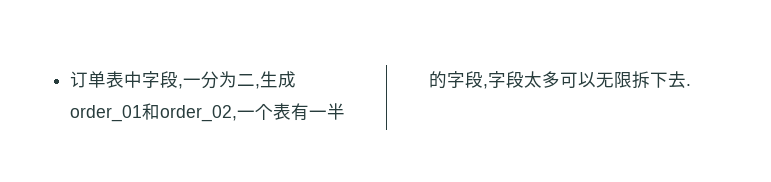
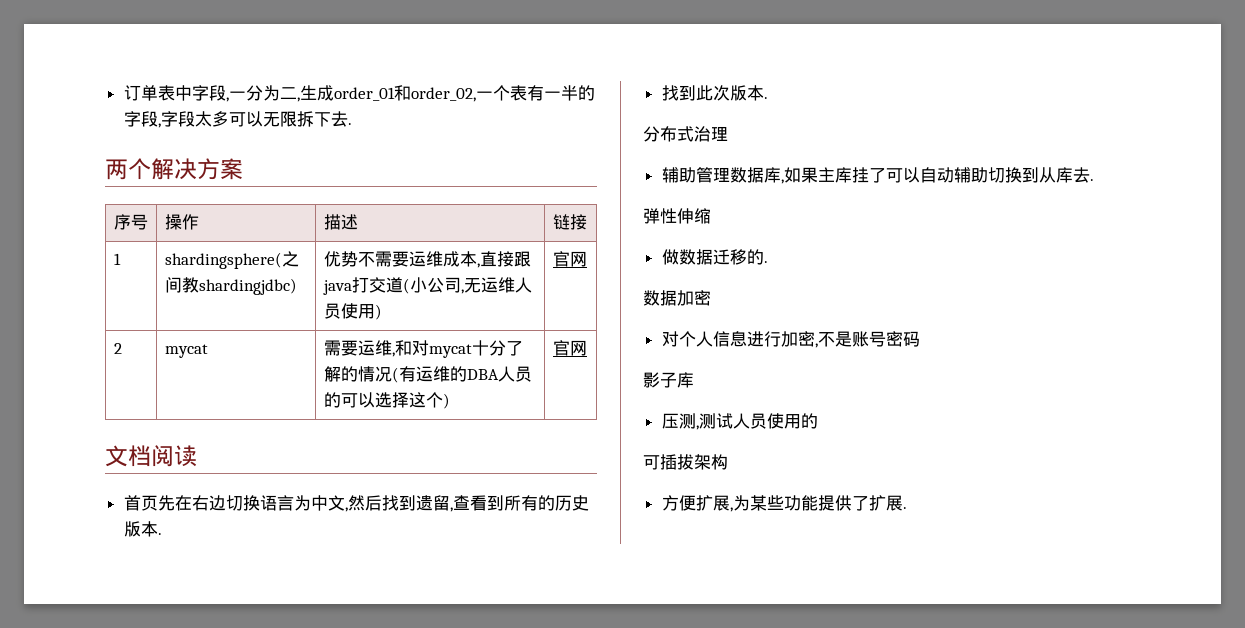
+ 两个解决方案
+ 序号 | 操作 | 描述 | 链接
+ 1 | shardingsphere(之间教shardingjdbc) | 优势不需要运维成本,直接跟java打交道(小公司,无运维人员使用) | 官网
+ 2 | mycat | 需要运维,和对mycat十分了解的情况(有运维的DBA人员的可以选择这个) | 官网
+ 文档阅读
+ 首页先在右边切换语言为中文,然后找到遗留,查看到所有的历史版本.
+ 找到此次版本.
+ 分布式治理
+ 辅助管理数据库,如果主库挂了可以自动辅助切换到从库去.
+ 弹性伸缩
+ 做数据迁移的.
+ 数据加密
+ 对个人信息进行加密,不是账号密码
+ 影子库
+ 压测,测试人员使用的
+ 可插拔架构
+ 方便扩展,为某些功能提供了扩展.

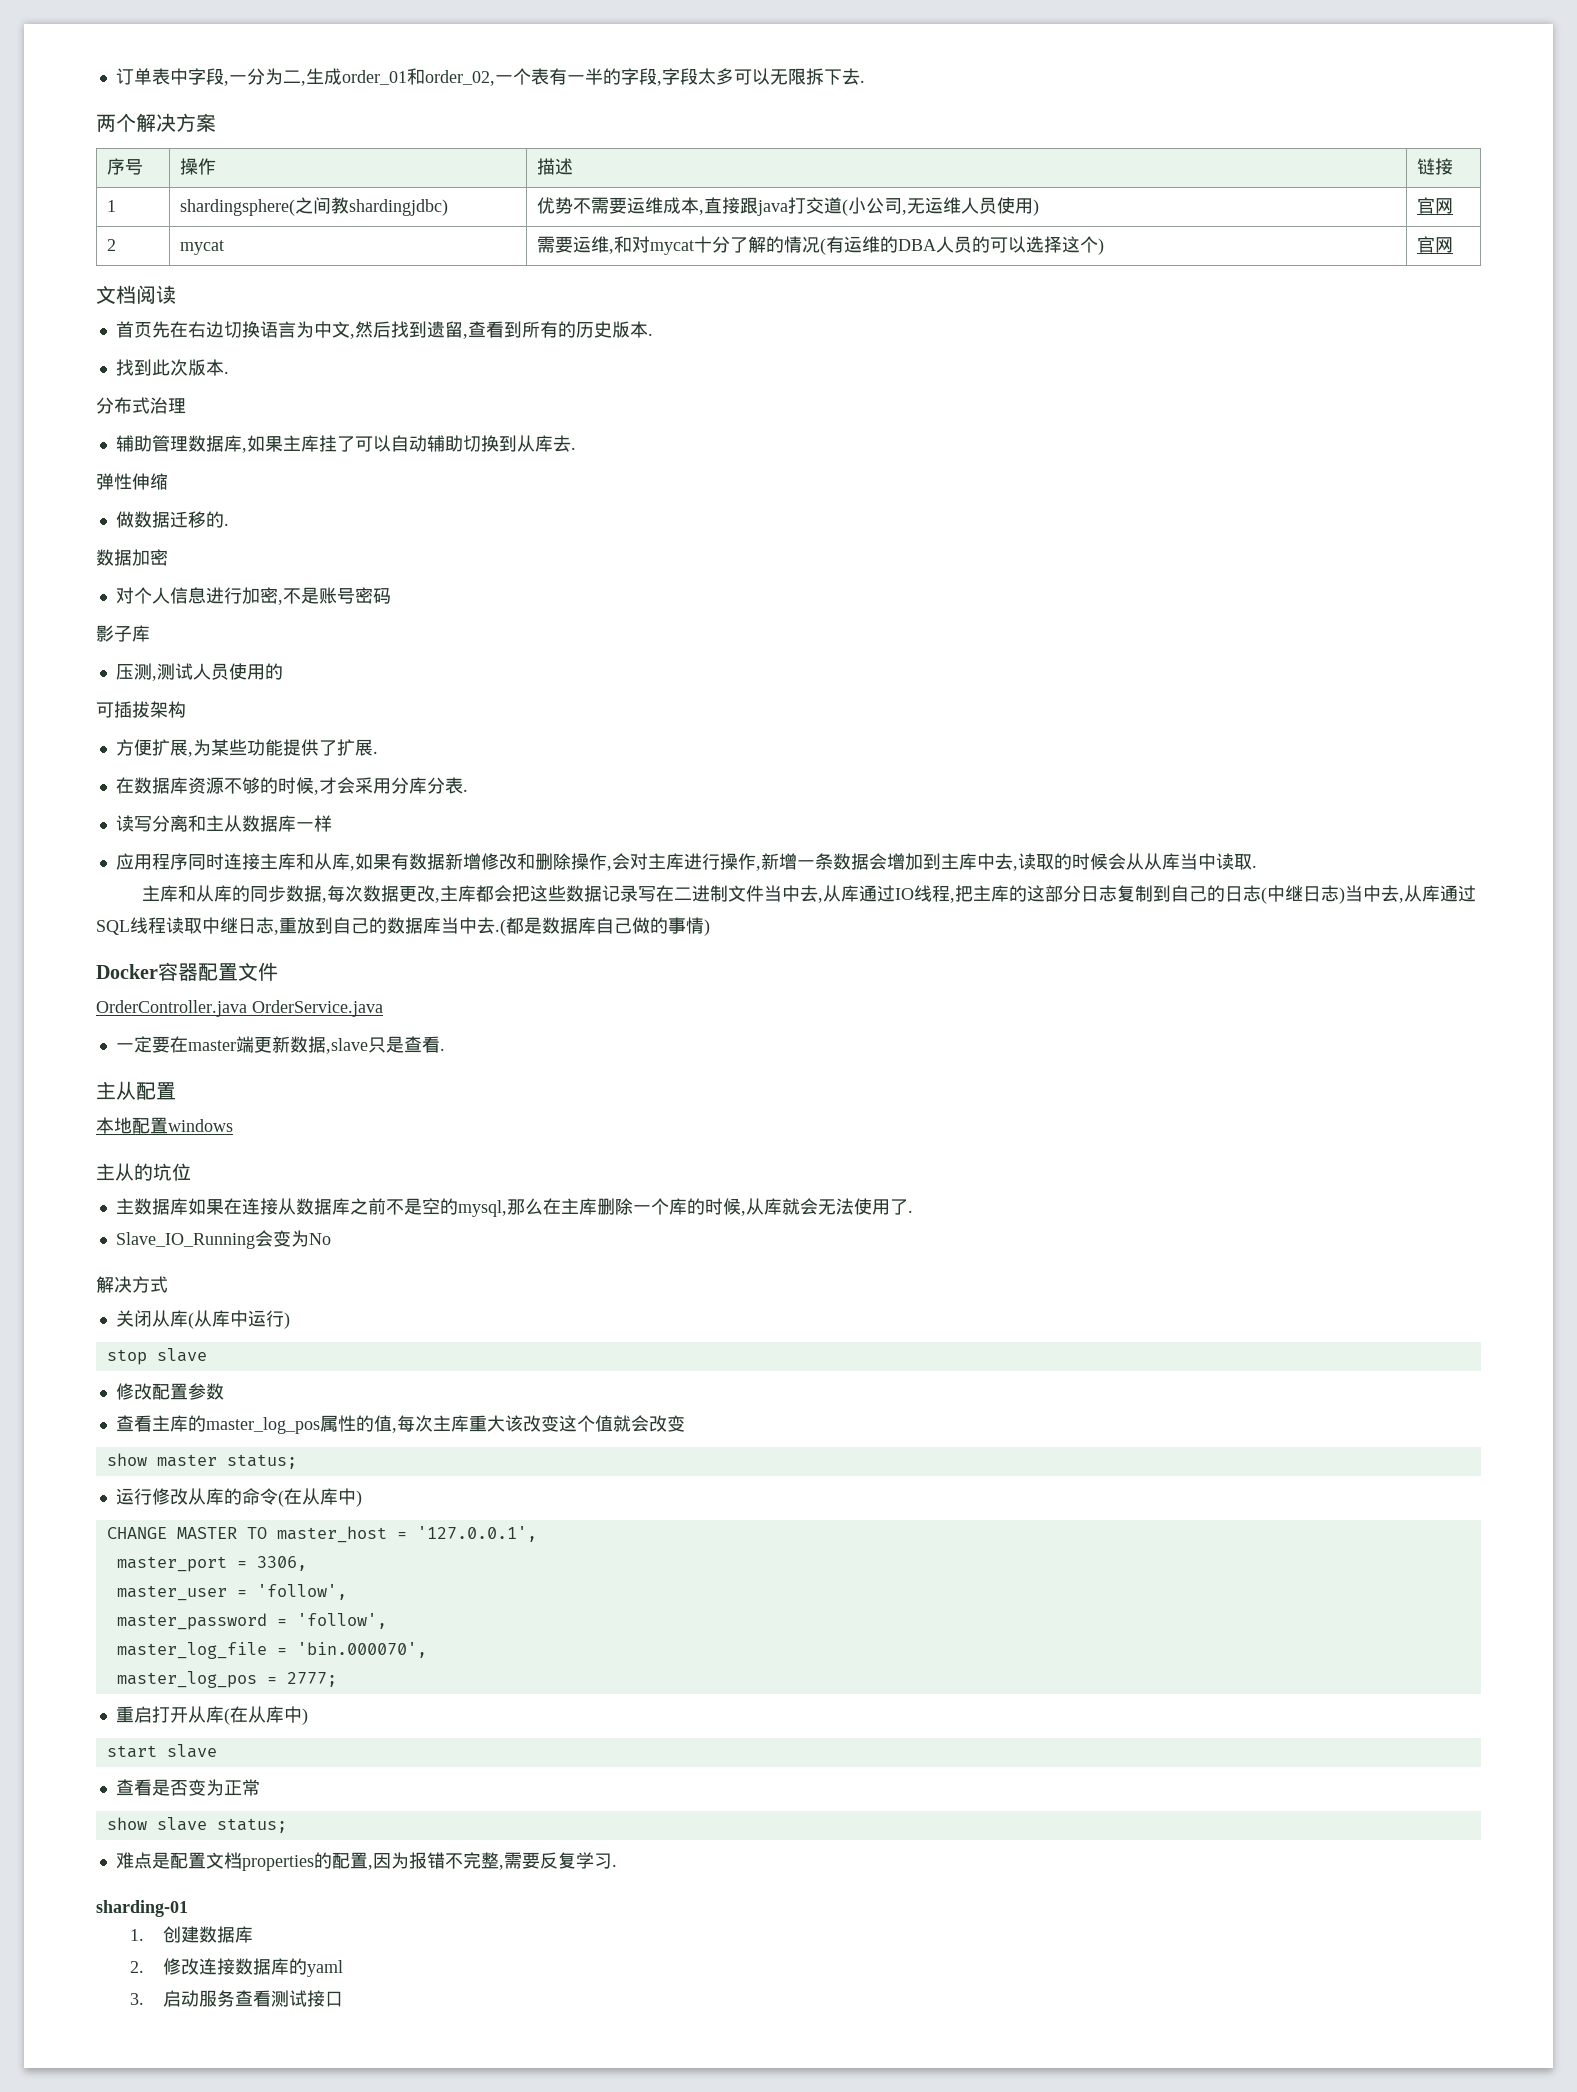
+ 在数据库资源不够的时候,才会采用分库分表.
+ 读写分离和主从数据库一样
+ 应用程序同时连接主库和从库,如果有数据新增修改和删除操作,会对主库进行操作,新增一条数据会增加到主库中去,读取的时候会从从库当中读取.
+ 主库和从库的同步数据,每次数据更改,主库都会把这些数据记录写在二进制文件当中去,从库通过IO线程,把主库的这部分日志复制到自己的日志(中继日志)当中去,从库通过SQL线程读取中继日志,重放到自己的数据库当中去.(都是数据库自己做的事情)
+ Docker容器配置文件
+ OrderController.java OrderService.java
+ 一定要在master端更新数据,slave只是查看.
+ 主从配置
+ 本地配置windows
+ 主从的坑位
+ 主数据库如果在连接从数据库之前不是空的mysql,那么在主库删除一个库的时候,从库就会无法使用了.
+ Slave_IO_Running会变为No
+ 解决方式
+ 关闭从库(从库中运行)
+ stop slave
+ 修改配置参数
+ 查看主库的master_log_pos属性的值,每次主库重大该改变这个值就会改变
+ show master status;
+ 运行修改从库的命令(在从库中)
+ CHANGE MASTER TO master_host = '127.0.0.1',
+ master_port = 3306,
+ master_user = 'follow',
+ master_password = 'follow',
+ master_log_file = 'bin.000070',
+ master_log_pos = 2777;
+ 重启打开从库(在从库中)
+ start slave
+ 查看是否变为正常
+ show slave status;
+ 难点是配置文档properties的配置,因为报错不完整,需要反复学习.
+ sharding-01
+ 1.创建数据库
+ 2.修改连接数据库的yaml
+ 3.启动服务查看测试接口

